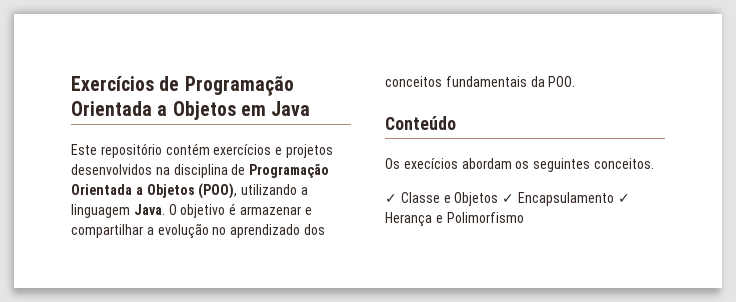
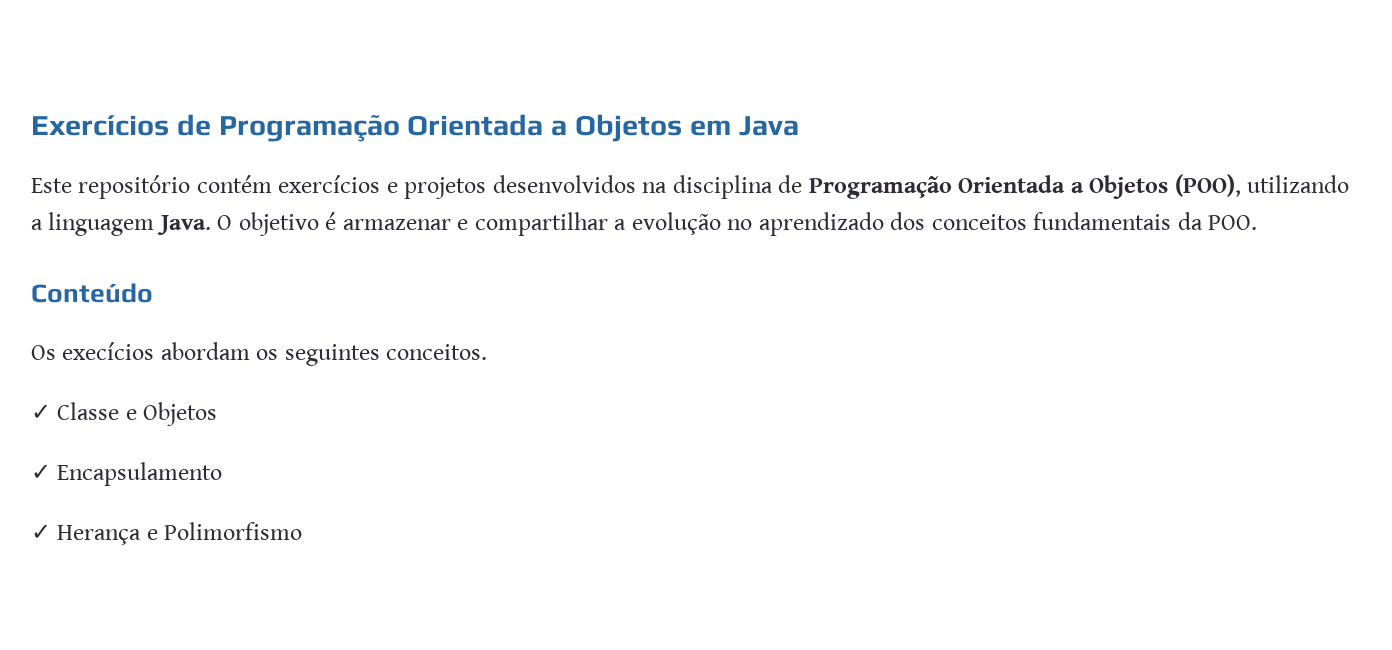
- ✓ Classe e Objetos ✓ Encapsulamento ✓ Herança e Polimorfismo
+ ✓ Classe e Objetos
+ ✓ Encapsulamento
+ ✓ Herança e Polimorfismo

